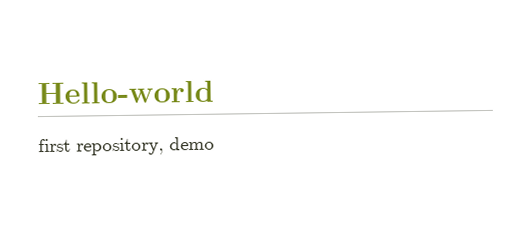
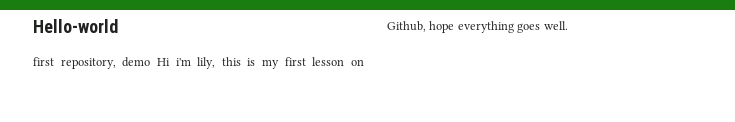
- first repository, demo
+ first repository, demo Hi i'm lily, this is my first lesson on Github, hope everything goes well.

